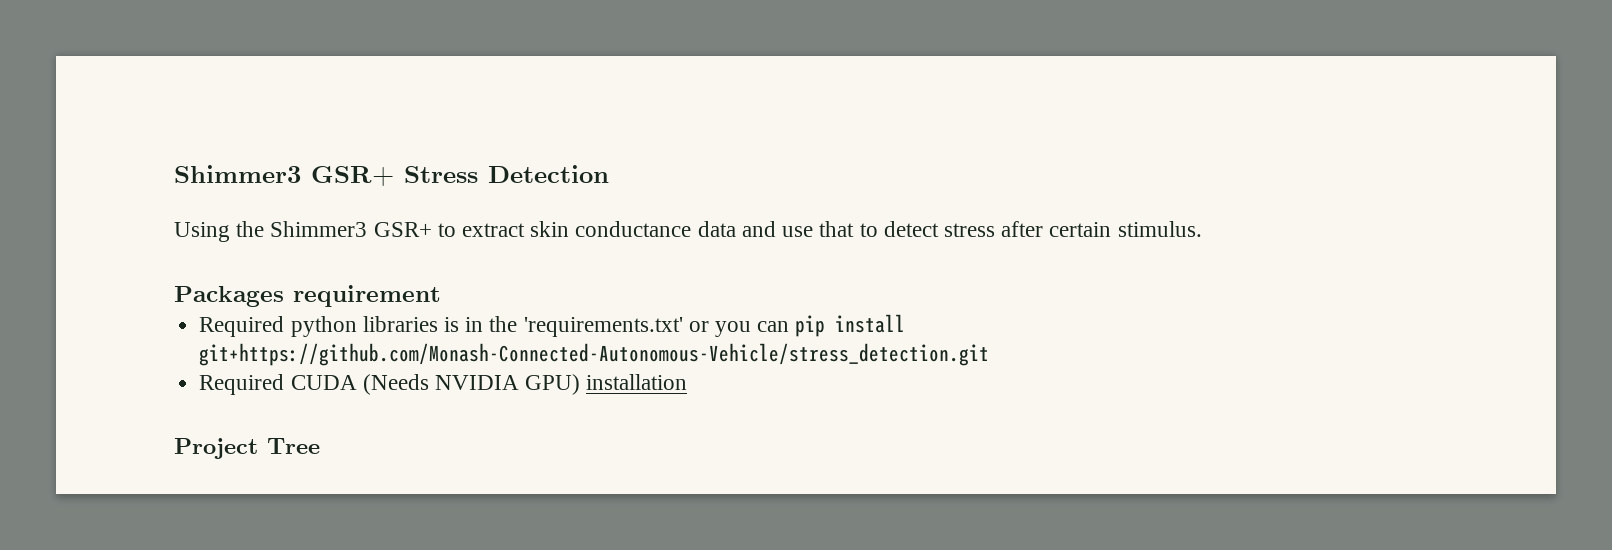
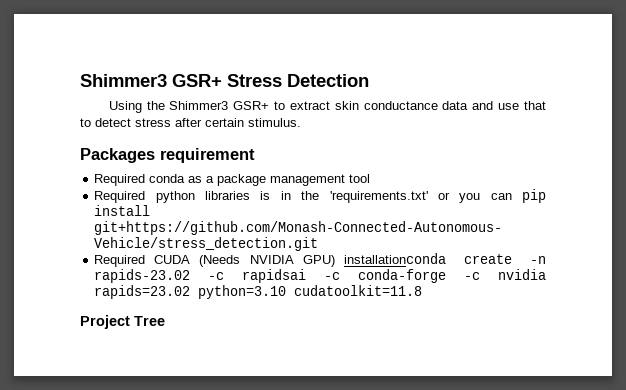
+ Required conda as a package management tool
- Required CUDA (Needs NVIDIA GPU) installation
+ Required CUDA (Needs NVIDIA GPU) installationconda create -n rapids-23.02 -c rapidsai -c conda-forge -c nvidia rapids=23.02 python=3.10 cudatoolkit=11.8

